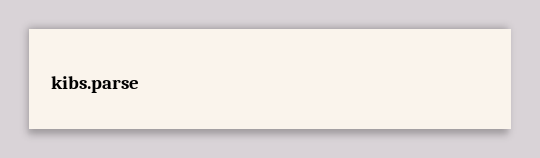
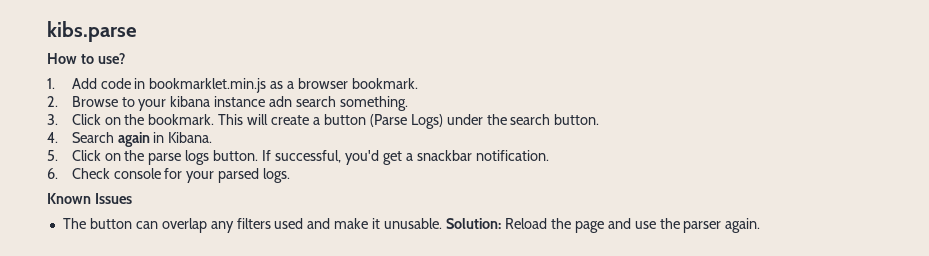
+ How to use?
+ 1. Add code in bookmarklet.min.js as a browser bookmark.
+ 2. Browse to your kibana instance adn search something.
+ 3. Click on the bookmark. This will create a button (Parse Logs) under the search button.
+ 4. Search again in Kibana.
+ 5. Click on the parse logs button. If successful, you'd get a snackbar notification.
+ 6. Check console for your parsed logs.
+ Known Issues
+ The button can overlap any filters used and make it unusable. Solution: Reload the page and use the parser again.

